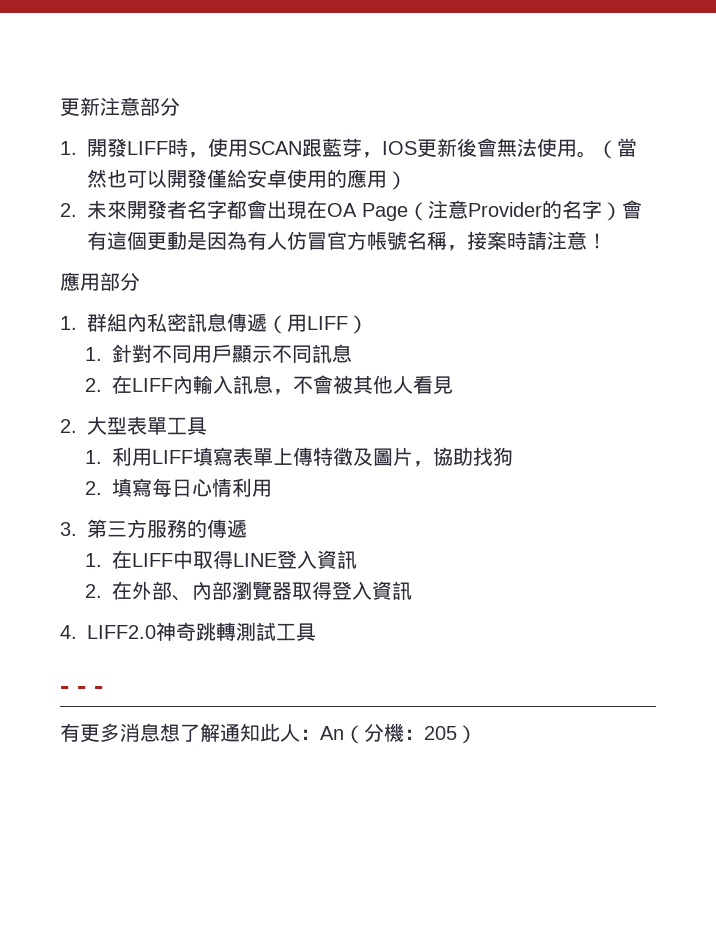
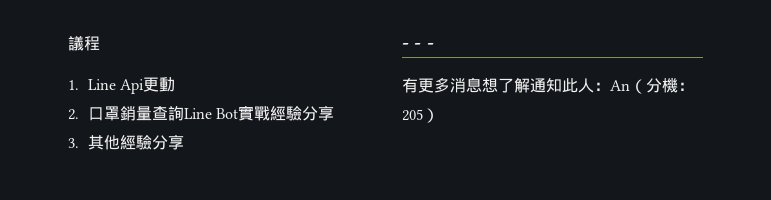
- 更新注意部分
- 1.開發LIFF時，使用SCAN跟藍芽，IOS更新後會無法使用。（當然也可以開發僅給安卓使用的應用）
- 2.未來開發者名字都會出現在OA Page（注意Provider的名字）會有這個更動是因為有人仿冒官方帳號名稱，接案時請注意！
- 應用部分
- 1.群組內私密訊息傳遞（用LIFF）
- 1.針對不同用戶顯示不同訊息
- 2.在LIFF內輸入訊息，不會被其他人看見
- 2.大型表單工具
- 1.利用LIFF填寫表單上傳特徵及圖片，協助找狗
- 2.填寫每日心情利用
- 3.第三方服務的傳遞
- 1.在LIFF中取得LINE登入資訊
- 2.在外部、內部瀏覽器取得登入資訊
- 4. LIFF2.0神奇跳轉測試工具
+ 議程
+ 1. Line Api更動
+ 2.口罩銷量查詢Line Bot實戰經驗分享
+ 3.其他經驗分享

